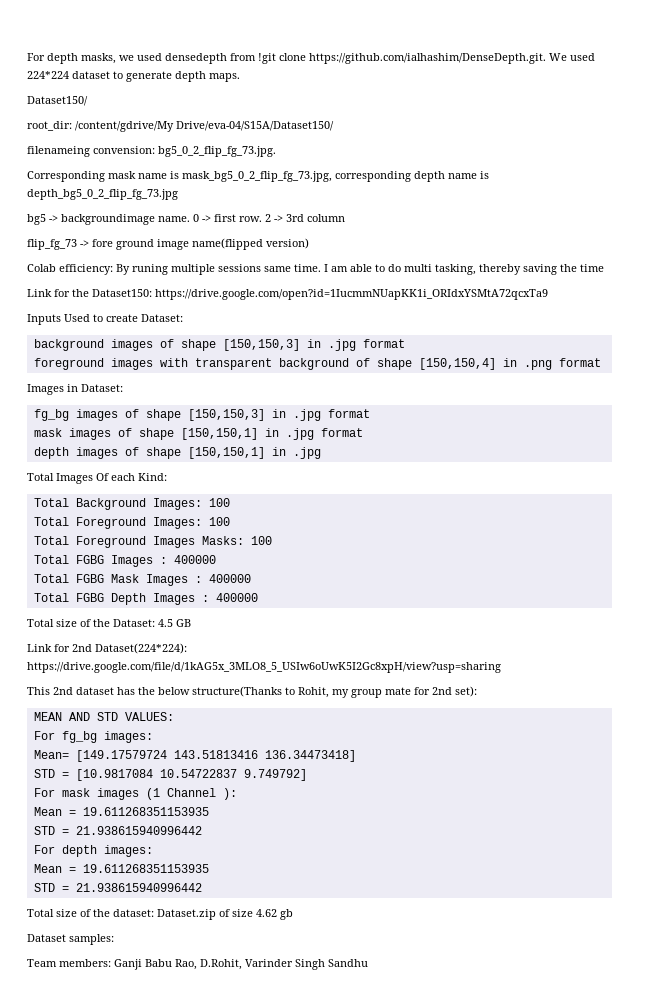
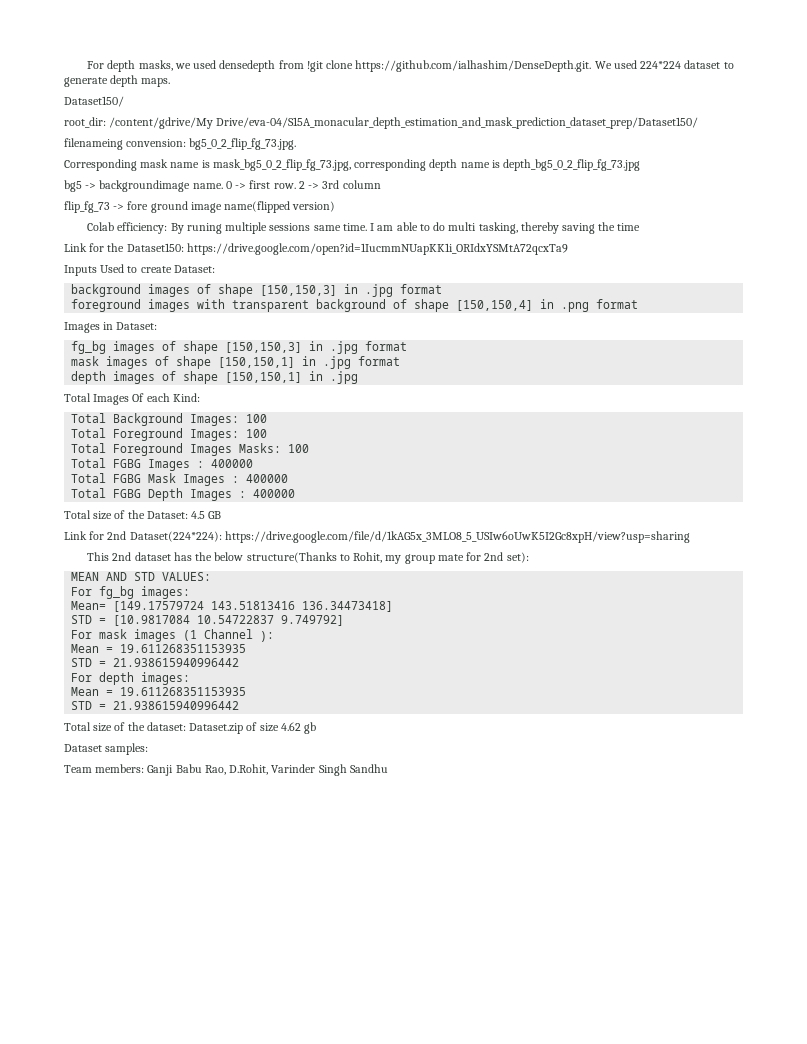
- root_dir: /content/gdrive/My Drive/eva-04/S15A/Dataset150/
+ root_dir: /content/gdrive/My Drive/eva-04/S15A_monacular_depth_estimation_and_mask_prediction_dataset_prep/Dataset150/

